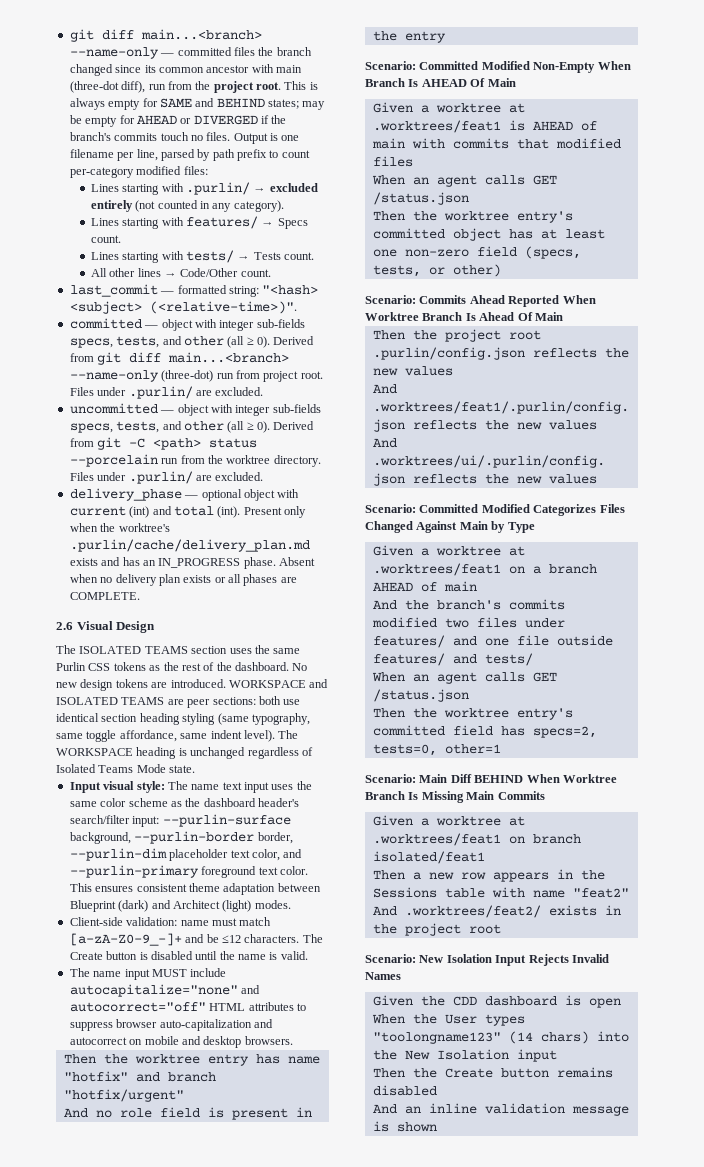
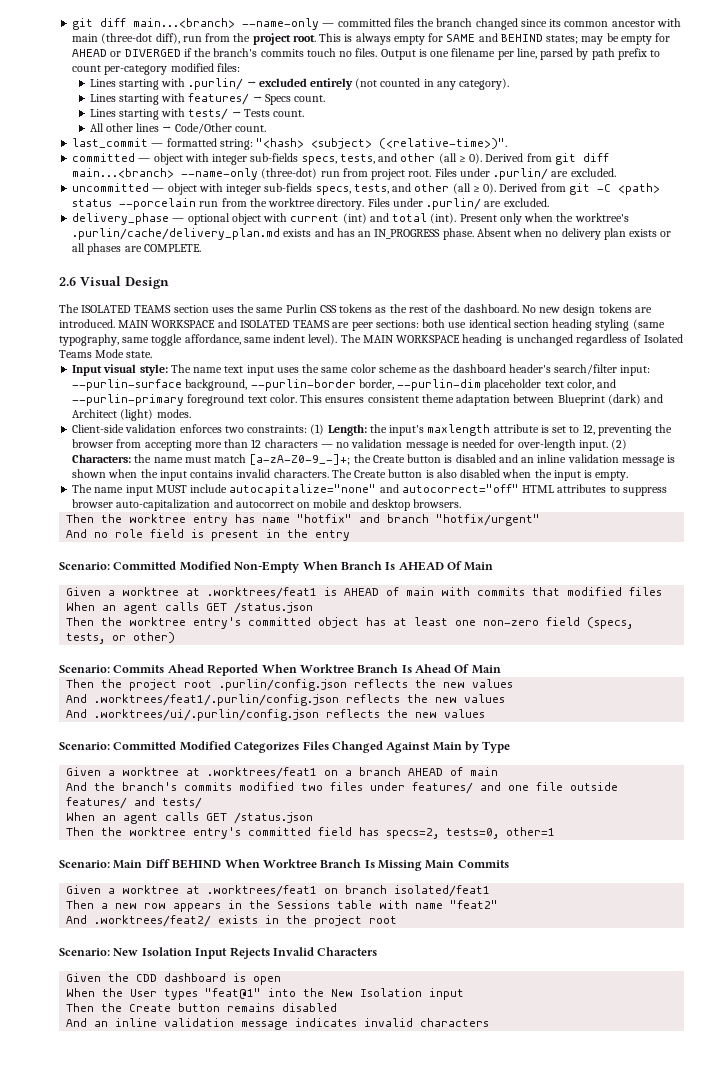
- WORKSPACE and ISOLATED TEAMS are peer sections: both use identical section heading styling (same typography, same toggle affordance, same indent level).
+ MAIN WORKSPACE and ISOLATED TEAMS are peer sections: both use identical section heading styling (same typography, same toggle affordance, same indent level).
- The WORKSPACE heading is unchanged regardless of Isolated Teams Mode state.
+ The MAIN WORKSPACE heading is unchanged regardless of Isolated Teams Mode state.
- Client-side validation: name must match [a-zA-Z0-9_-]+ and be ≤12 characters.
+ Client-side validation enforces two constraints: (1) Length: the input's maxlength attribute is set to 12, preventing the browser from accepting more than 12 characters — no validation message is needed for over-length input. (2) Characters: the name must match [a-zA-Z0-9_-]+; the Create button is disabled and an inline validation message is shown when the input contains invalid characters.
- The Create button is disabled until the name is valid.
+ The Create button is also disabled when the input is empty.
- Scenario: New Isolation Input Rejects Invalid Names
+ Scenario: New Isolation Input Rejects Invalid Characters
- When the User types "toolongname123" (14 chars) into the New Isolation input
+ When the User types "feat@1" into the New Isolation input
- And an inline validation message is shown
+ And an inline validation message indicates invalid characters

